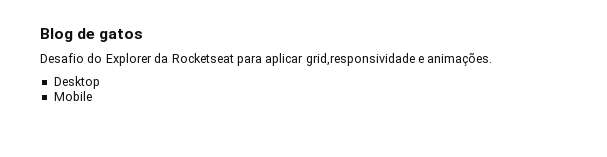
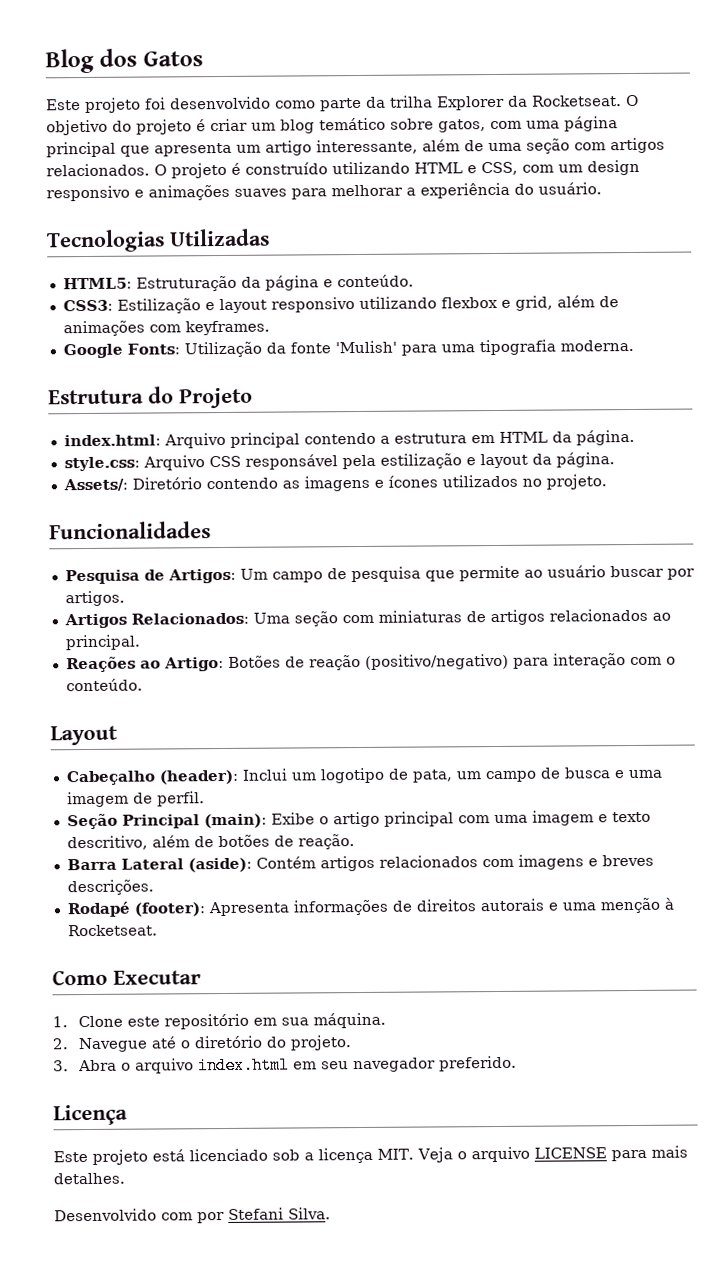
- Blog de gatos
- Desafio do Explorer da Rocketseat para aplicar grid,responsividade e animações.
- Desktop
- Mobile
+ Blog dos Gatos
+ Este projeto foi desenvolvido como parte da trilha Explorer da Rocketseat. O objetivo do projeto é criar um blog temático sobre gatos, com uma página principal que apresenta um artigo interessante, além de uma seção com artigos relacionados. O projeto é construído utilizando HTML e CSS, com um design responsivo e animações suaves para melhorar a experiência do usuário.
+ Tecnologias Utilizadas
+ HTML5: Estruturação da página e conteúdo.
+ CSS3: Estilização e layout responsivo utilizando flexbox e grid, além de animações com keyframes.
+ Google Fonts: Utilização da fonte 'Mulish' para uma tipografia moderna.
+ Estrutura do Projeto
+ index.html: Arquivo principal contendo a estrutura em HTML da página.
+ style.css: Arquivo CSS responsável pela estilização e layout da página.
+ Assets/: Diretório contendo as imagens e ícones utilizados no projeto.
+ Funcionalidades
+ Pesquisa de Artigos: Um campo de pesquisa que permite ao usuário buscar por artigos.
+ Artigos Relacionados: Uma seção com miniaturas de artigos relacionados ao principal.
+ Reações ao Artigo: Botões de reação (positivo/negativo) para interação com o conteúdo.
+ Layout
+ Cabeçalho (header): Inclui um logotipo de pata, um campo de busca e uma imagem de perfil.
+ Seção Principal (main): Exibe o artigo principal com uma imagem e texto descritivo, além de botões de reação.
+ Barra Lateral (aside): Contém artigos relacionados com imagens e breves descrições.
+ Rodapé (footer): Apresenta informações de direitos autorais e uma menção à Rocketseat.
+ Como Executar
+ 1. Clone este repositório em sua máquina.
+ 2. Navegue até o diretório do projeto.
+ 3. Abra o arquivo index.html em seu navegador preferido.
+ Licença
+ Este projeto está licenciado sob a licença MIT. Veja o arquivo LICENSE para mais detalhes.
+ Desenvolvido com por Stefani Silva.

